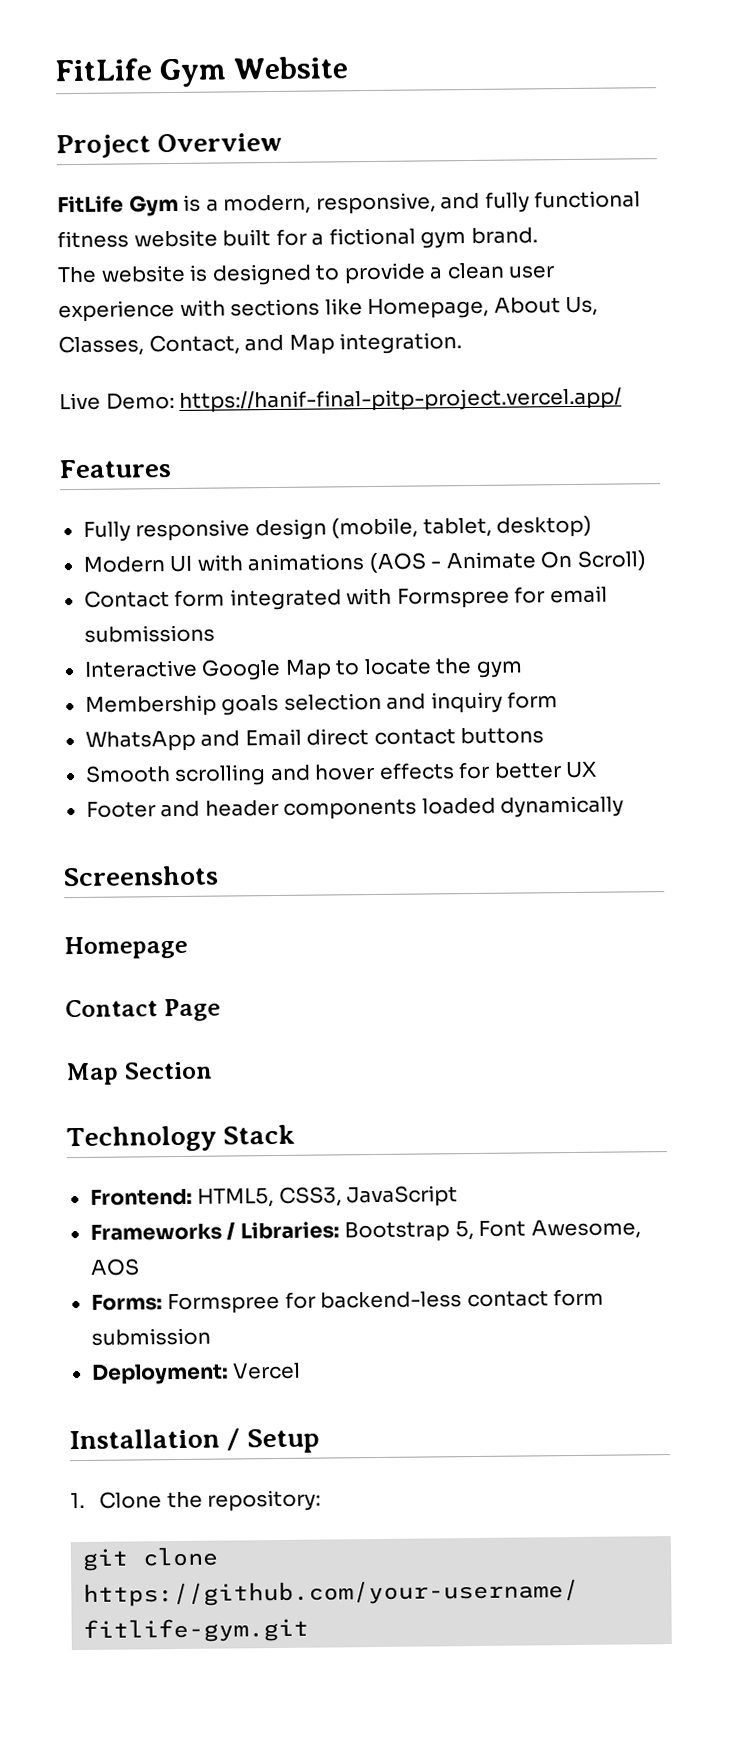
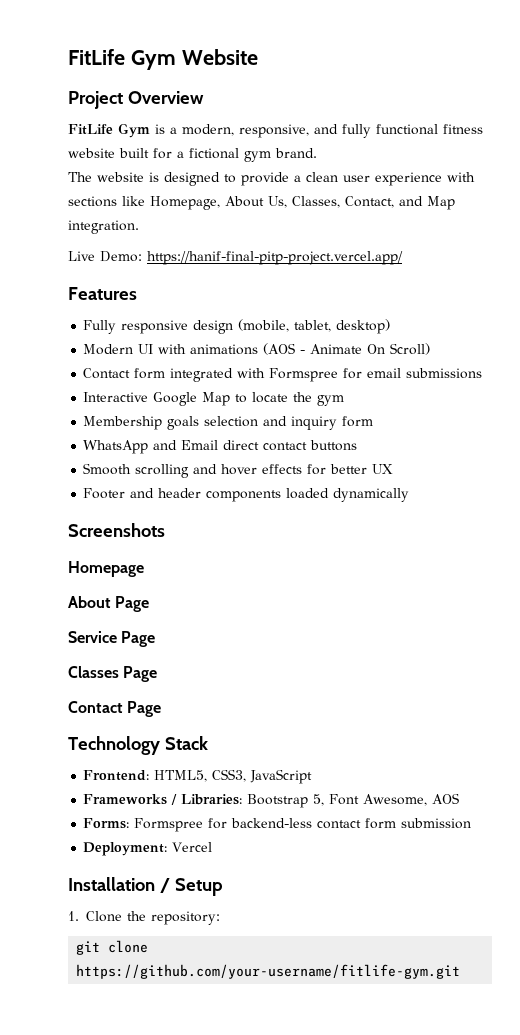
+ About Page
+ Service Page
+ Classes Page
- Map Section

